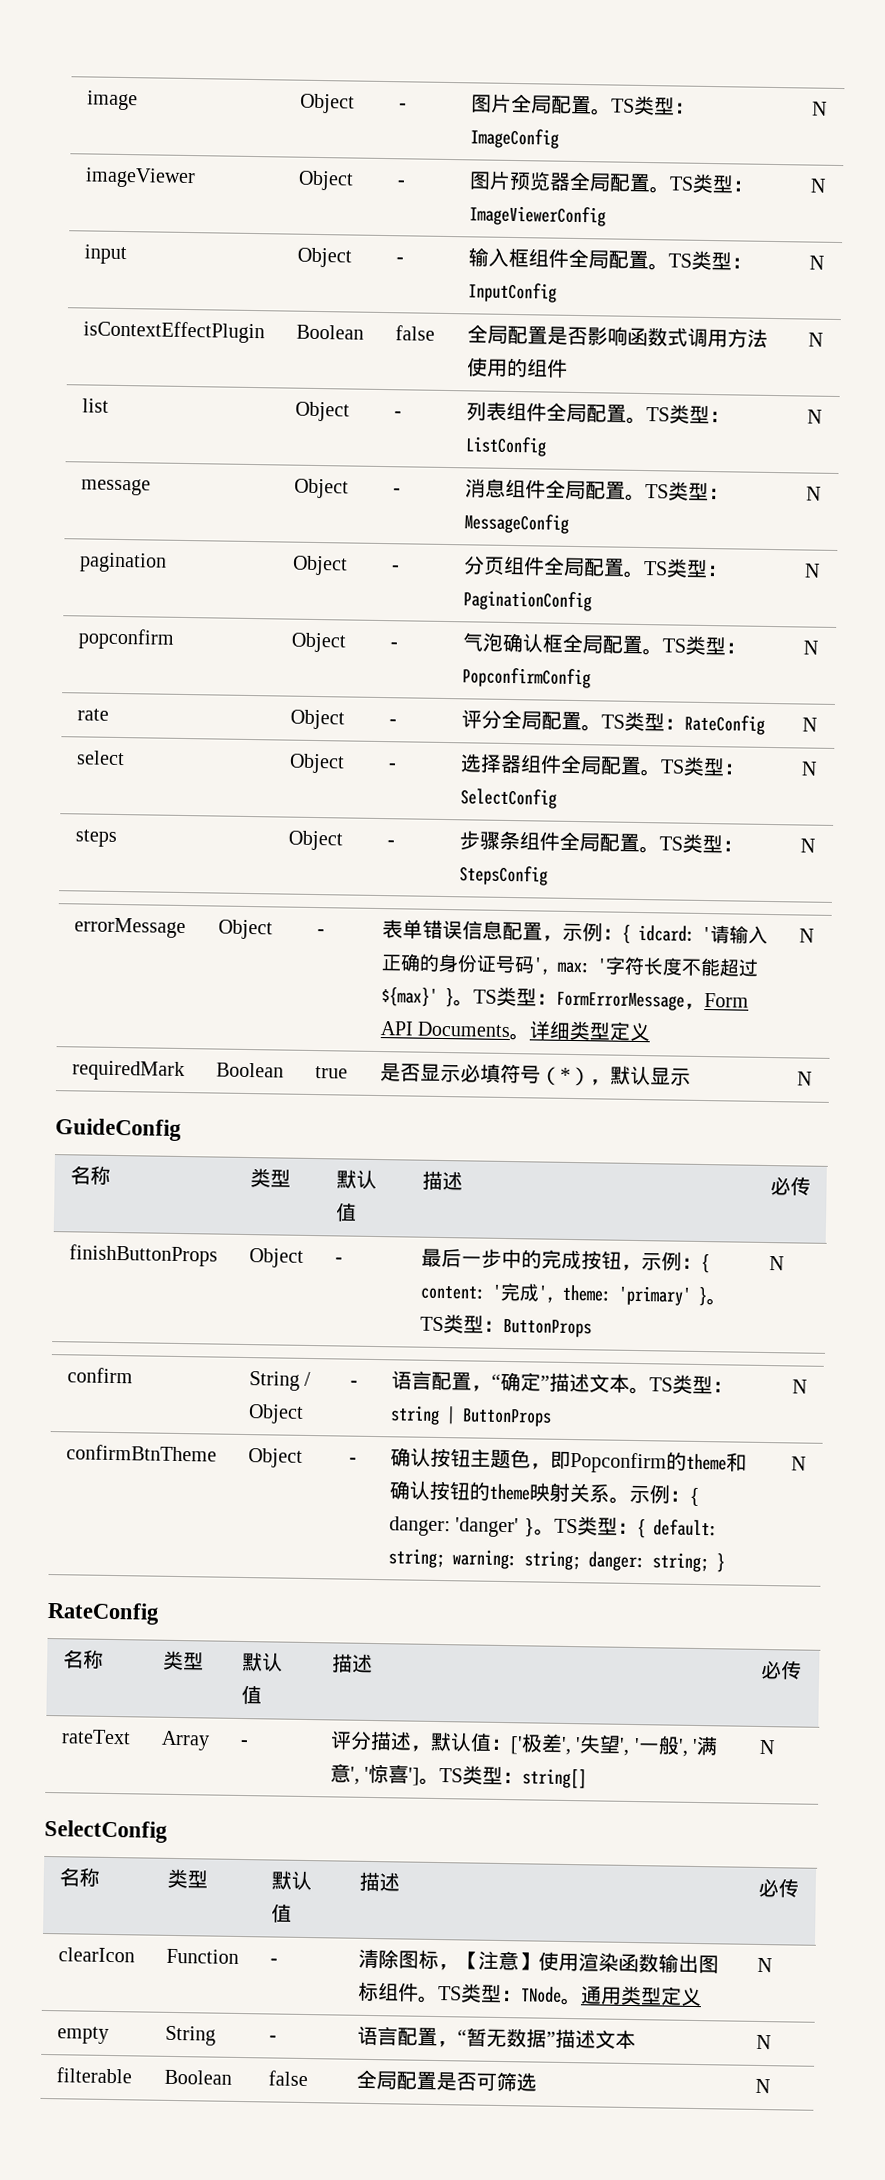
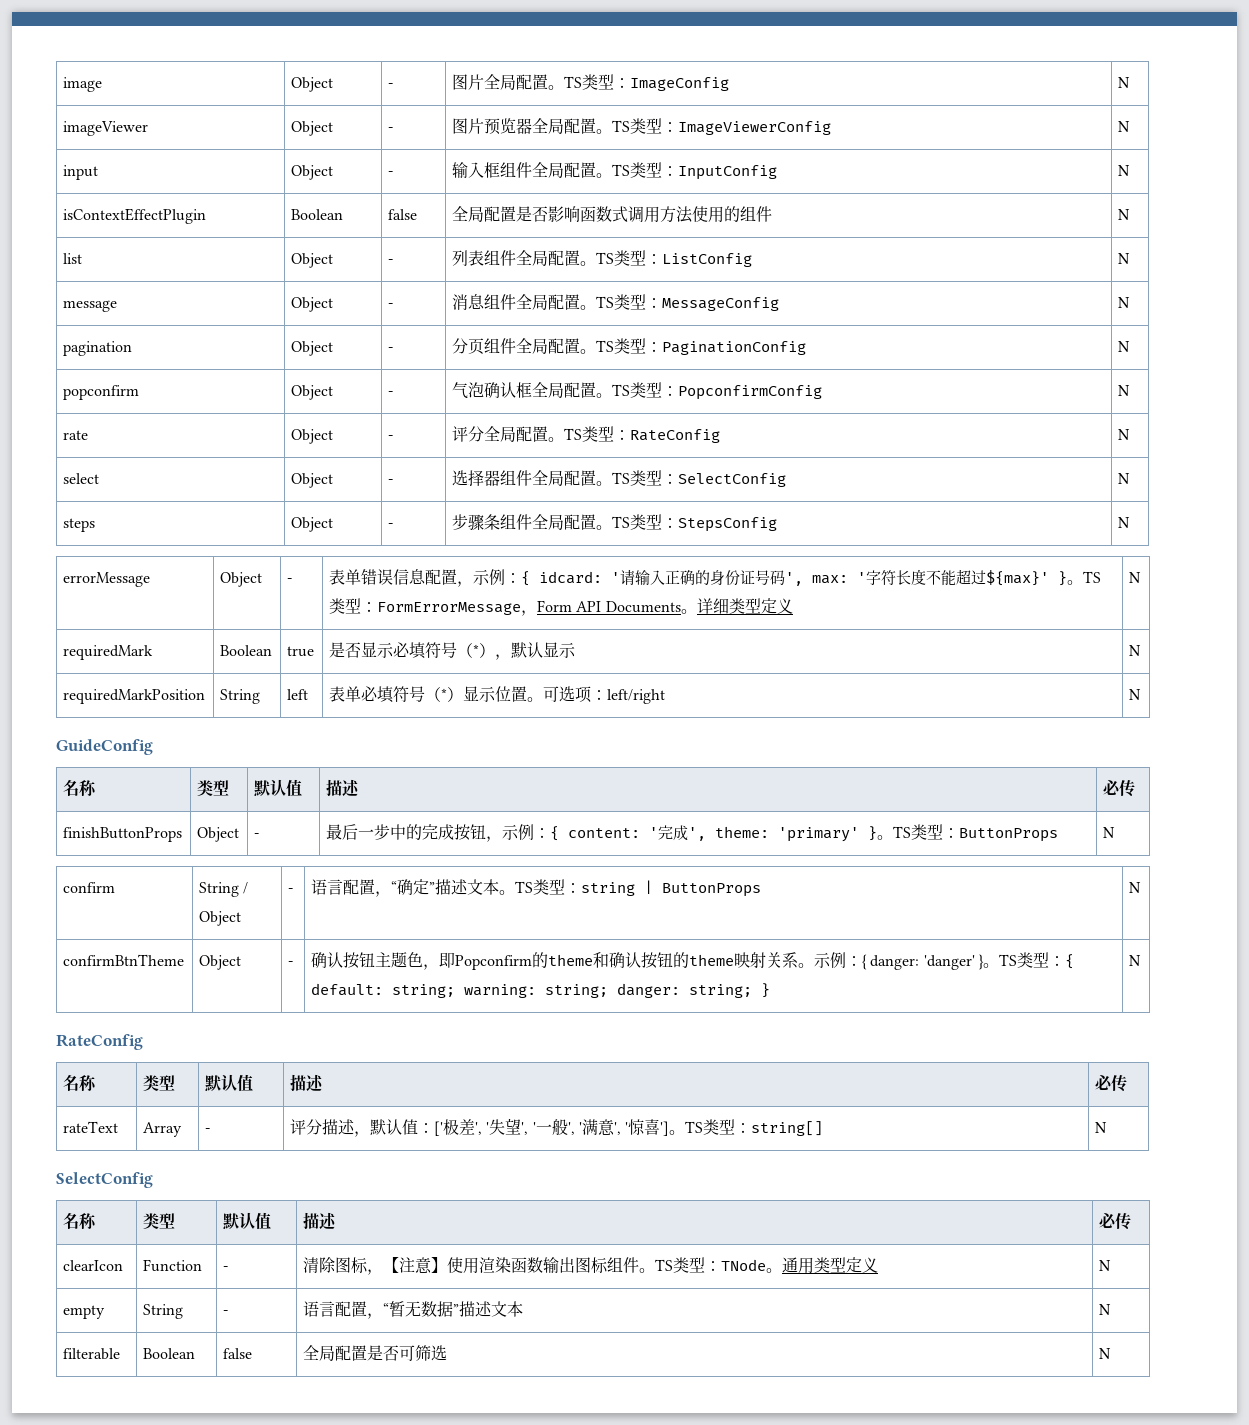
+ requiredMarkPosition | String | left | 表单必填符号（*）显示位置。可选项：left/right | N

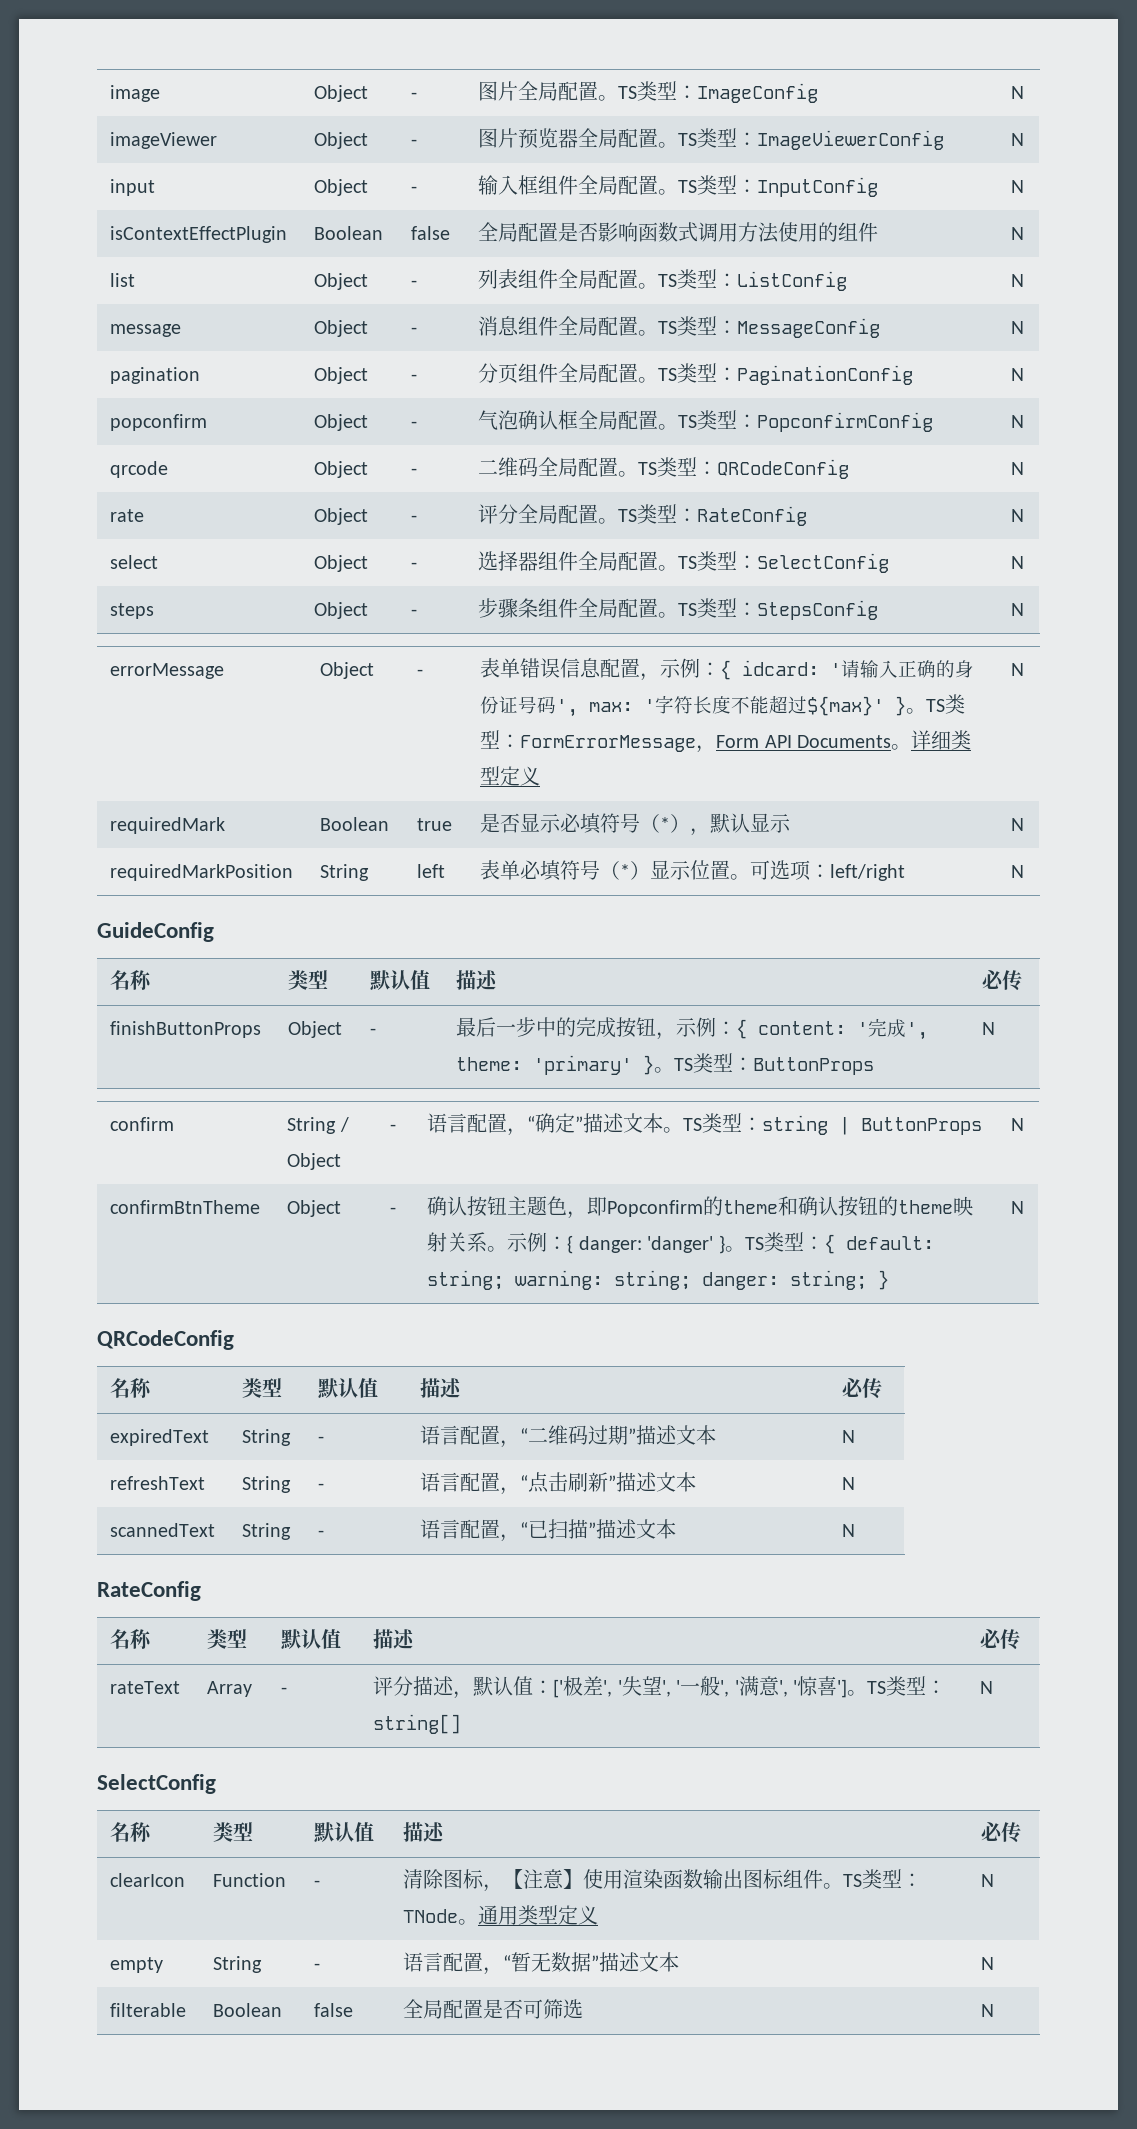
+ qrcode | Object | - | 二维码全局配置。TS类型：QRCodeConfig | N
  confirmBtnTheme | Object | - | 确认按钮主题色，即Popconfirm的theme和确认按钮的theme映射关系。示例：{ danger: 'danger' }。TS类型：{ default: string; warning: string; danger: string; } | N
+ QRCodeConfig
+ 名称 | 类型 | 默认值 | 描述 | 必传
+ expiredText | String | - | 语言配置，“二维码过期”描述文本 | N
+ refreshText | String | - | 语言配置，“点击刷新”描述文本 | N
+ scannedText | String | - | 语言配置，“已扫描”描述文本 | N

